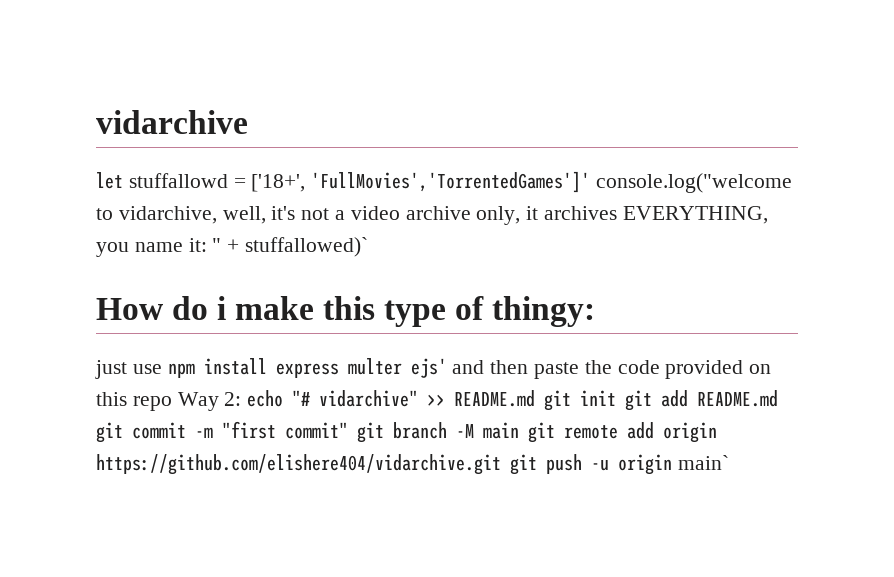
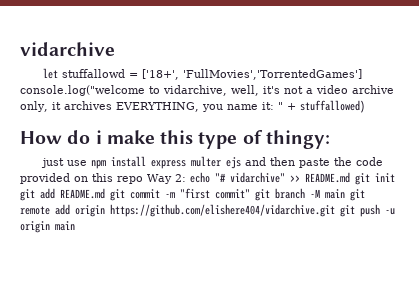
- let stuffallowd = ['18+', 'FullMovies','TorrentedGames']' console.log("welcome to vidarchive, well, it's not a video archive only, it archives EVERYTHING, you name it: " + stuffallowed)`
+ let stuffallowd = ['18+', 'FullMovies','TorrentedGames'] console.log("welcome to vidarchive, well, it's not a video archive only, it archives EVERYTHING, you name it: " + stuffallowed)
- just use npm install express multer ejs' and then paste the code provided on this repo Way 2: echo "# vidarchive" >> README.md git init git add README.md git commit -m "first commit" git branch -M main git remote add origin https://github.com/elishere404/vidarchive.git git push -u origin main`
+ just use npm install express multer ejs and then paste the code provided on this repo Way 2: echo "# vidarchive" >> README.md git init git add README.md git commit -m "first commit" git branch -M main git remote add origin https://github.com/elishere404/vidarchive.git git push -u origin main

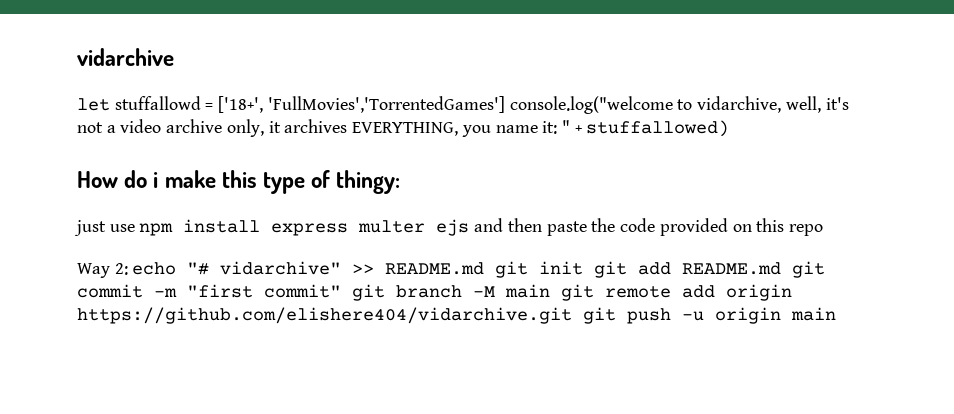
- just use npm install express multer ejs and then paste the code provided on this repo Way 2: echo "# vidarchive" >> README.md git init git add README.md git commit -m "first commit" git branch -M main git remote add origin https://github.com/elishere404/vidarchive.git git push -u origin main
+ just use npm install express multer ejs and then paste the code provided on this repo
+ Way 2: echo "# vidarchive" >> README.md git init git add README.md git commit -m "first commit" git branch -M main git remote add origin https://github.com/elishere404/vidarchive.git git push -u origin main

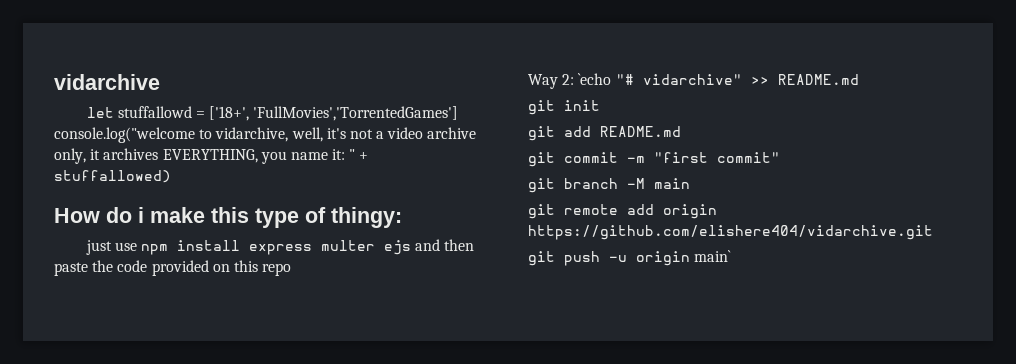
- Way 2: echo "# vidarchive" >> README.md git init git add README.md git commit -m "first commit" git branch -M main git remote add origin https://github.com/elishere404/vidarchive.git git push -u origin main
+ Way 2: `echo "# vidarchive" >> README.md
+ git init
+ git add README.md
+ git commit -m "first commit"
+ git branch -M main
+ git remote add origin https://github.com/elishere404/vidarchive.git
+ git push -u origin main`

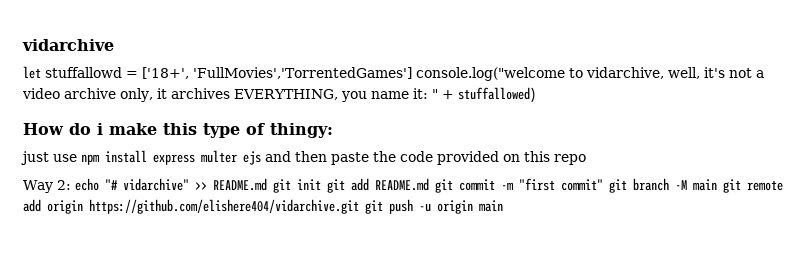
- Way 2: `echo "# vidarchive" >> README.md
- git init
- git add README.md
- git commit -m "first commit"
- git branch -M main
- git remote add origin https://github.com/elishere404/vidarchive.git
- git push -u origin main`
+ Way 2: echo "# vidarchive" >> README.md git init git add README.md git commit -m "first commit" git branch -M main git remote add origin https://github.com/elishere404/vidarchive.git git push -u origin main

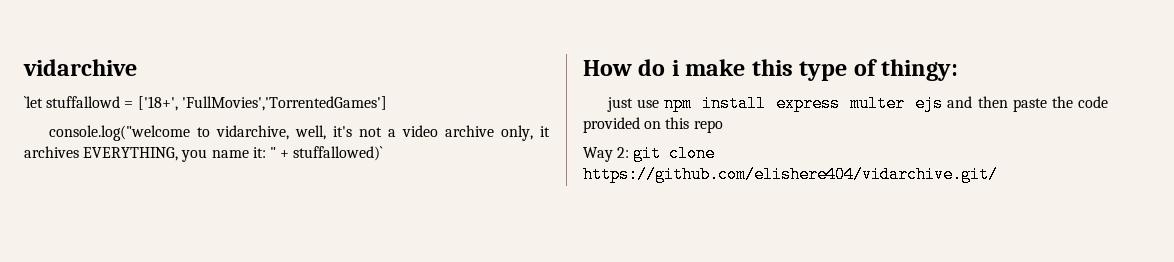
- let stuffallowd = ['18+', 'FullMovies','TorrentedGames'] console.log("welcome to vidarchive, well, it's not a video archive only, it archives EVERYTHING, you name it: " + stuffallowed)
+ `let stuffallowd = ['18+', 'FullMovies','TorrentedGames']
+ console.log("welcome to vidarchive, well, it's not a video archive only, it archives EVERYTHING, you name it: " + stuffallowed)`
- Way 2: echo "# vidarchive" >> README.md git init git add README.md git commit -m "first commit" git branch -M main git remote add origin https://github.com/elishere404/vidarchive.git git push -u origin main
+ Way 2: git clone https://github.com/elishere404/vidarchive.git/

